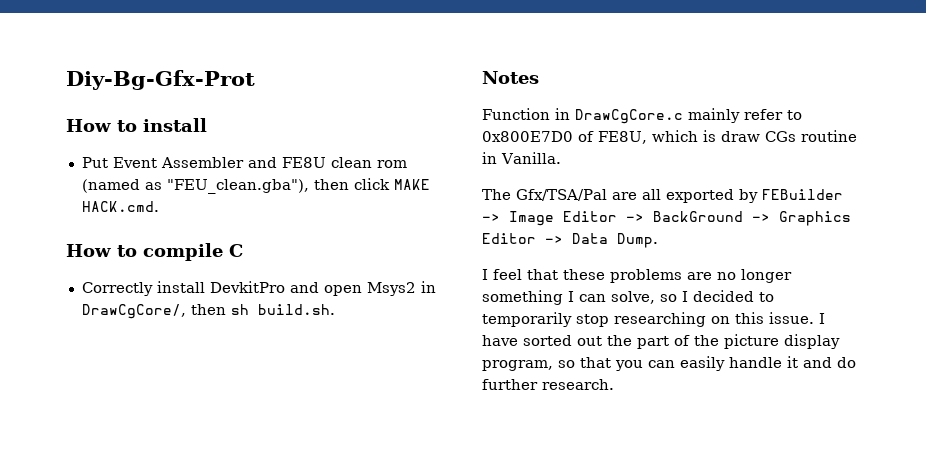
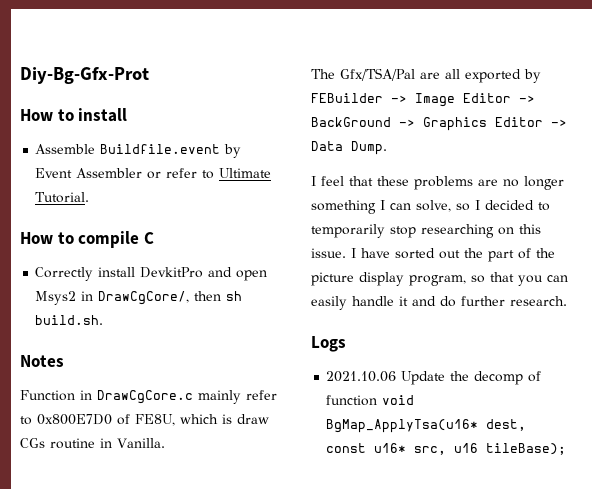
- Put Event Assembler and FE8U clean rom (named as "FEU_clean.gba"), then click MAKE HACK.cmd.
+ Assemble Buildfile.event by Event Assembler or refer to Ultimate Tutorial.
+ Logs
+ 2021.10.06 Update the decomp of function void BgMap_ApplyTsa(u16* dest, const u16* src, u16 tileBase);

